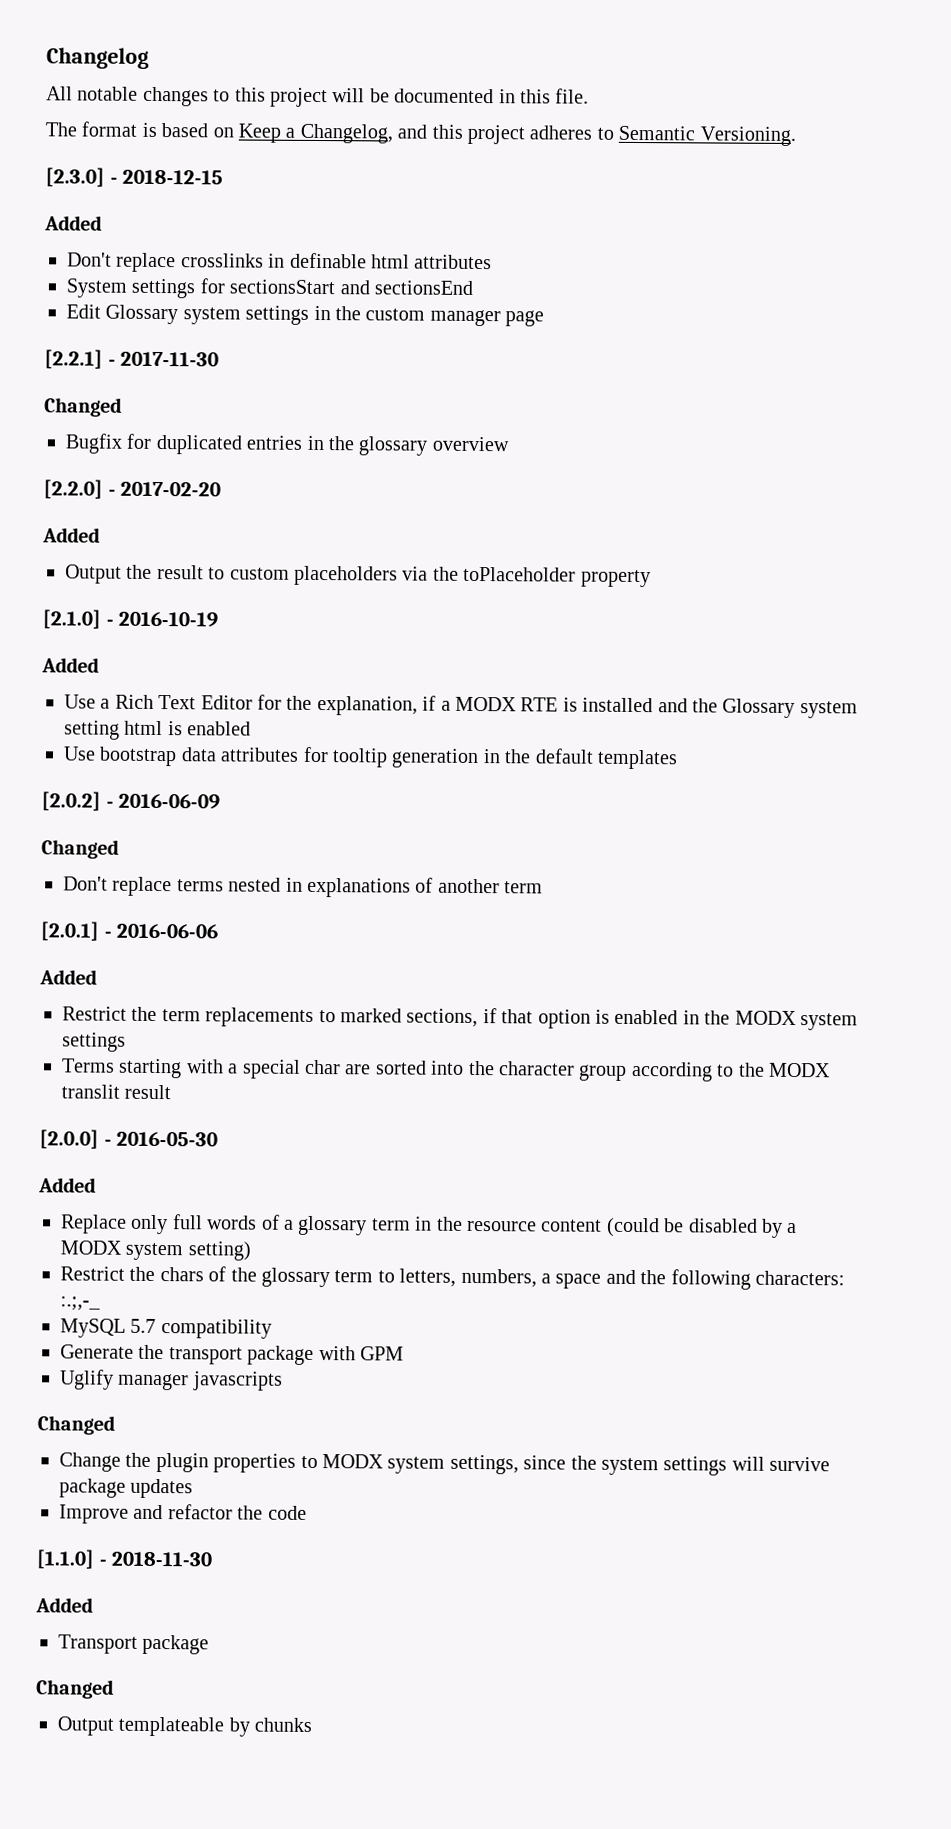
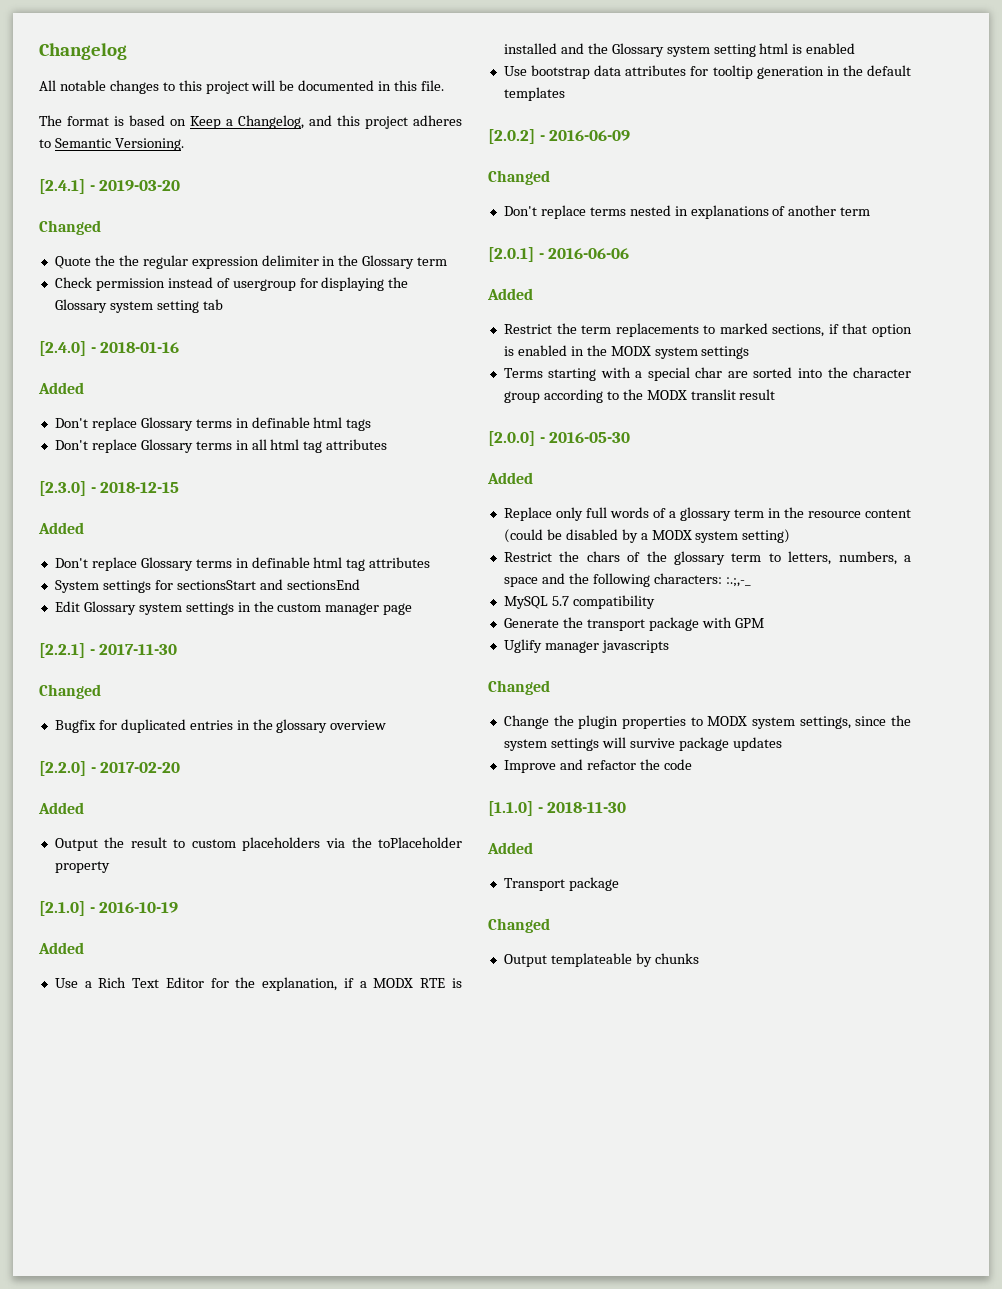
+ [2.4.1] - 2019-03-20
+ Changed
+ Quote the the regular expression delimiter in the Glossary term
+ Check permission instead of usergroup for displaying the Glossary system setting tab
+ [2.4.0] - 2018-01-16
+ Added
+ Don't replace Glossary terms in definable html tags
+ Don't replace Glossary terms in all html tag attributes
- Don't replace crosslinks in definable html attributes
+ Don't replace Glossary terms in definable html tag attributes

